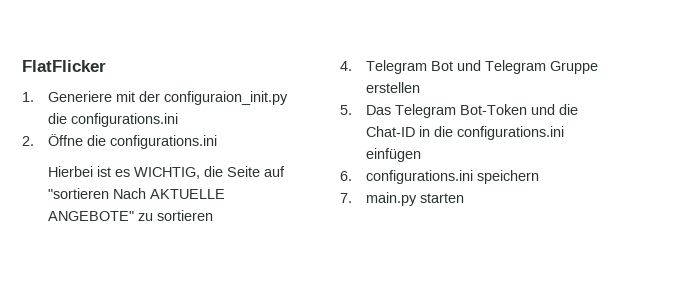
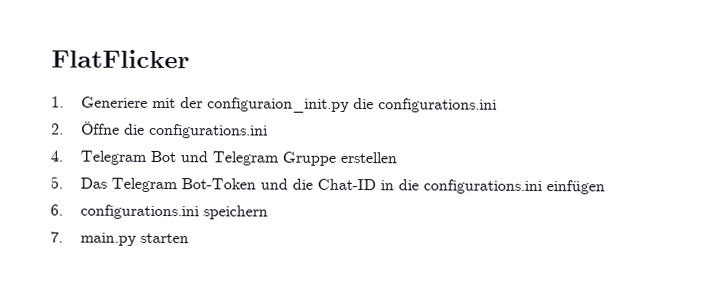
- Hierbei ist es WICHTIG, die Seite auf "sortieren Nach AKTUELLE ANGEBOTE" zu sortieren

